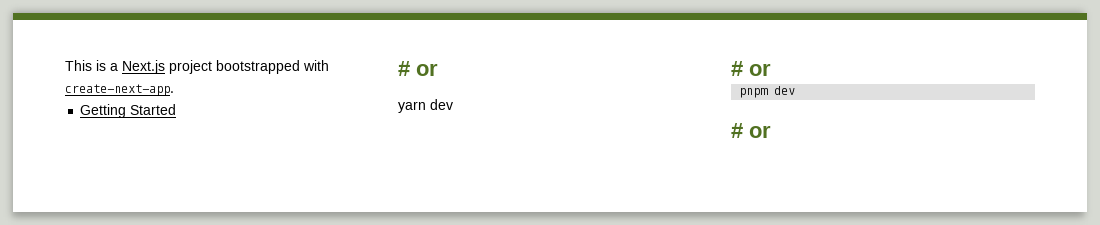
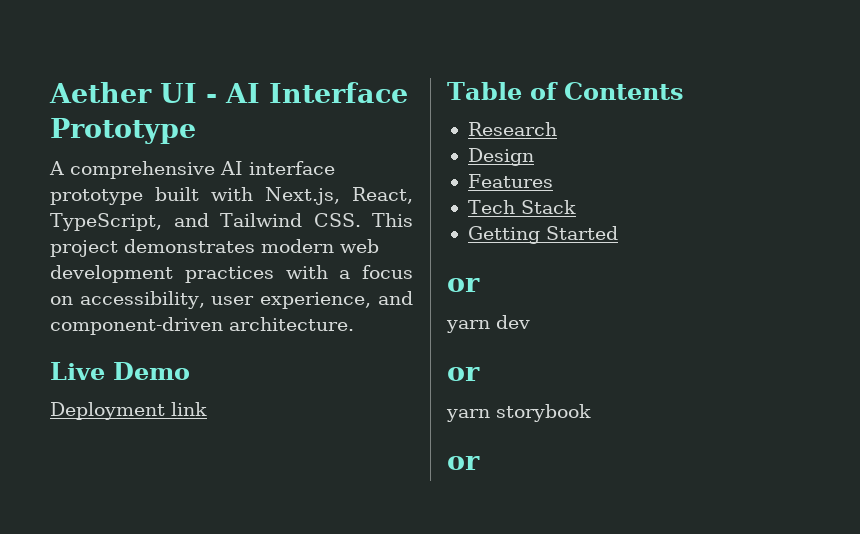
- This is a Next.js project bootstrapped with create-next-app.
+ Aether UI - AI Interface Prototype
+ A comprehensive AI interface prototype built with Next.js, React, TypeScript, and Tailwind CSS. This project demonstrates modern web development practices with a focus on accessibility, user experience, and component-driven architecture.
+ Live Demo
+ Deployment link
+ Table of Contents
+ Research
+ Design
+ Features
+ Tech Stack
  Getting Started
- # or
+ or
  yarn dev
- # or
- pnpm dev
- # or
+ or
+ yarn storybook
+ or

